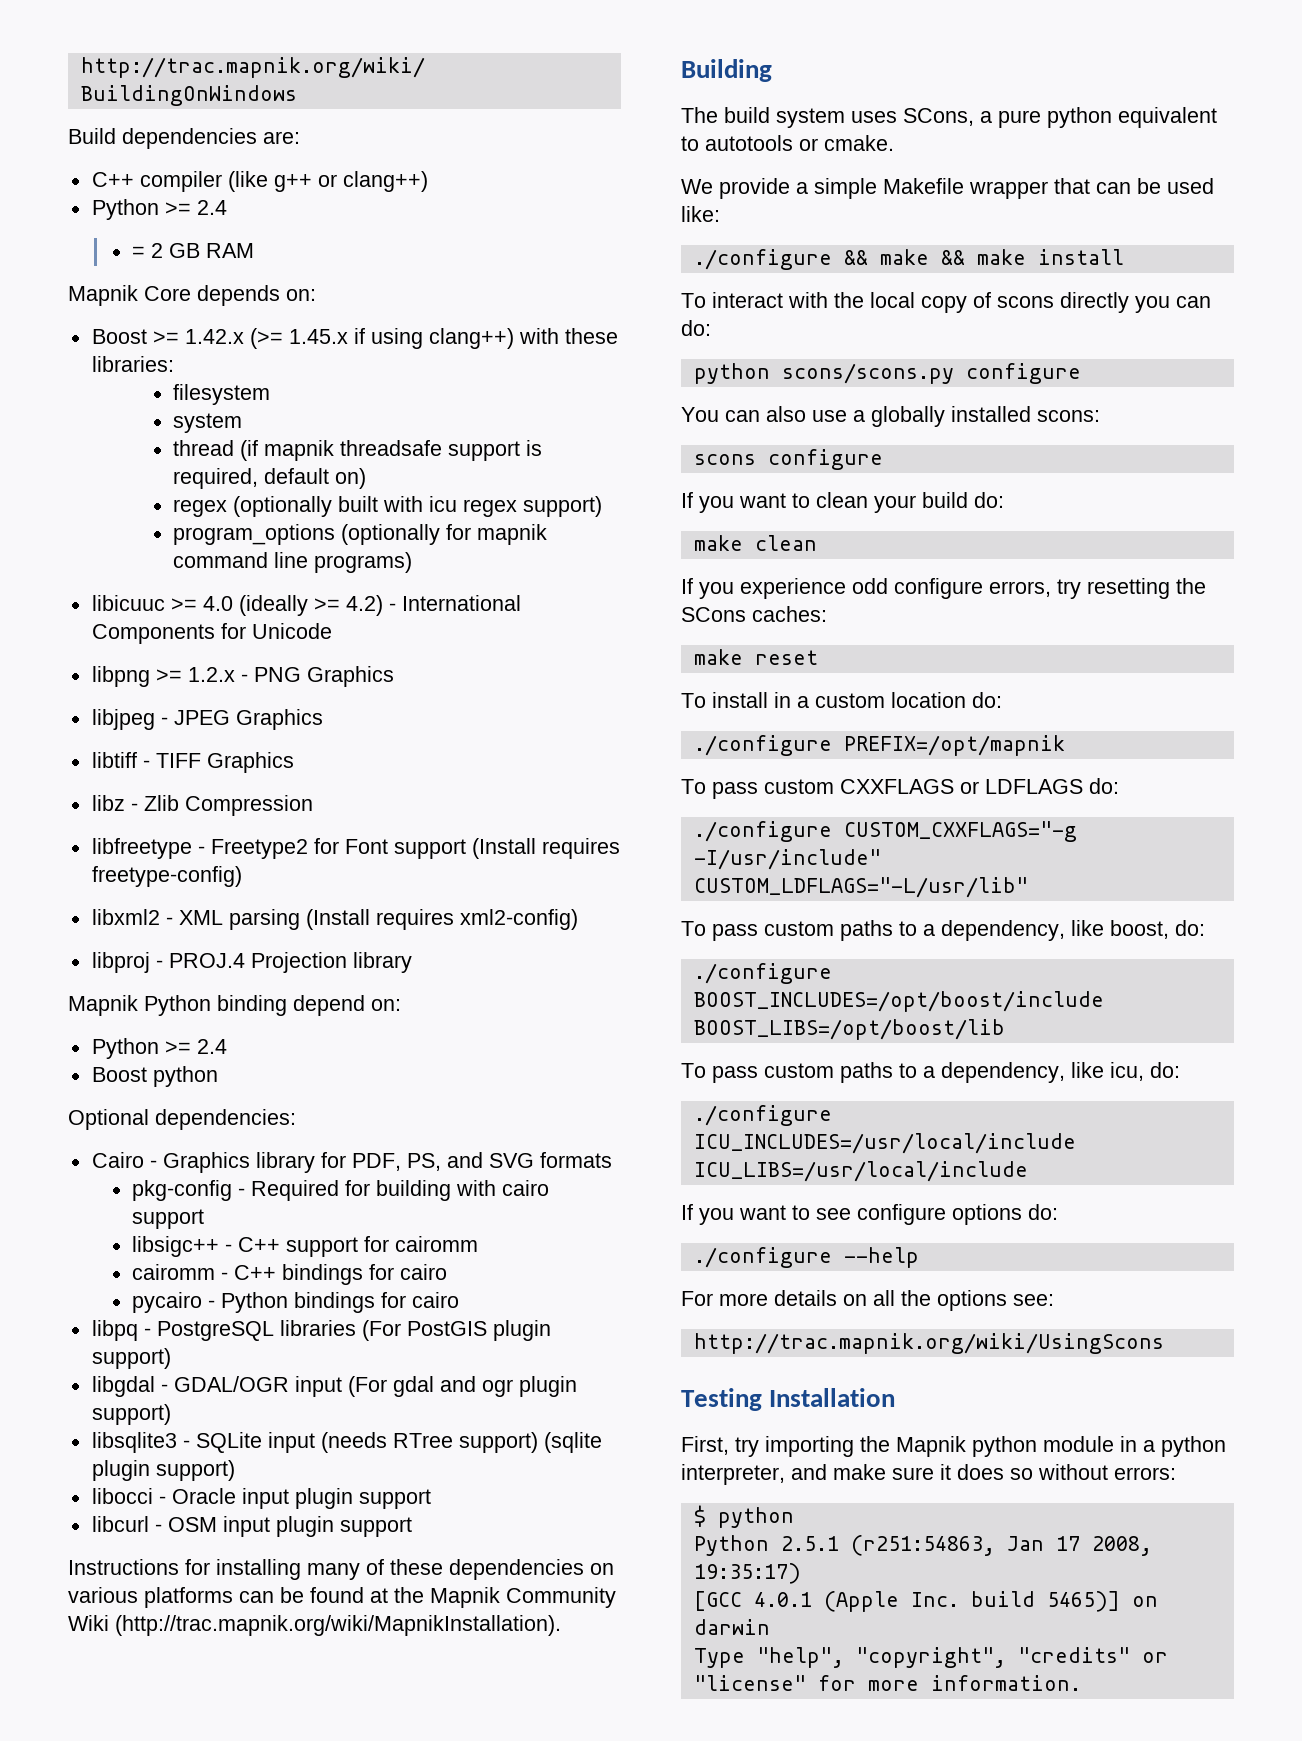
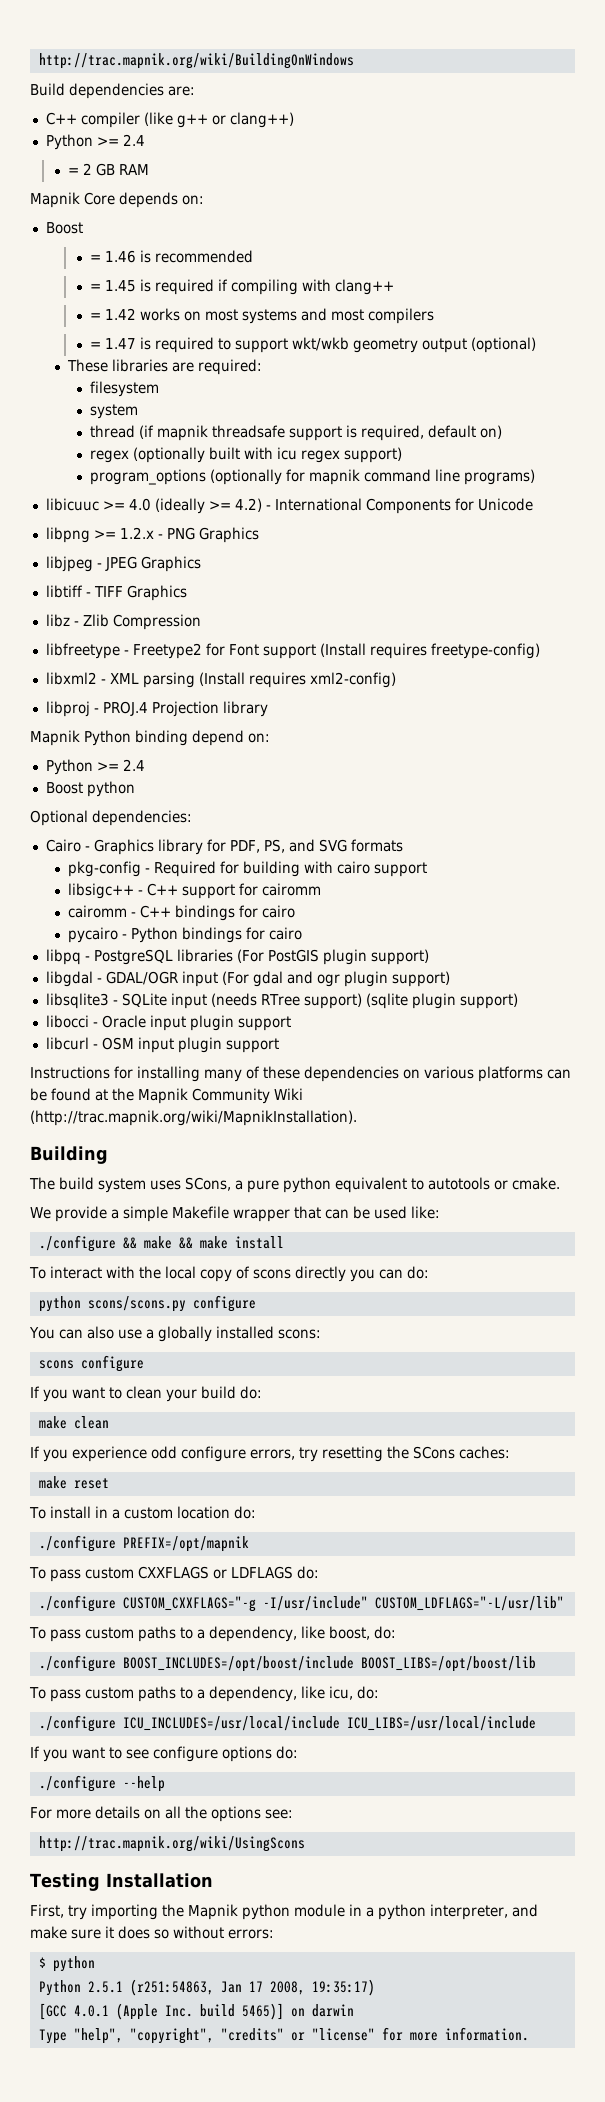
  Mapnik Core depends on:
- Boost >= 1.42.x (>= 1.45.x if using clang++) with these libraries:
+ Boost
+ = 1.46 is recommended
+ = 1.45 is required if compiling with clang++
+ = 1.42 works on most systems and most compilers
+ = 1.47 is required to support wkt/wkb geometry output (optional)
+ These libraries are required:

